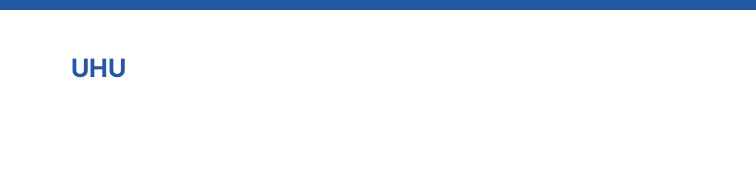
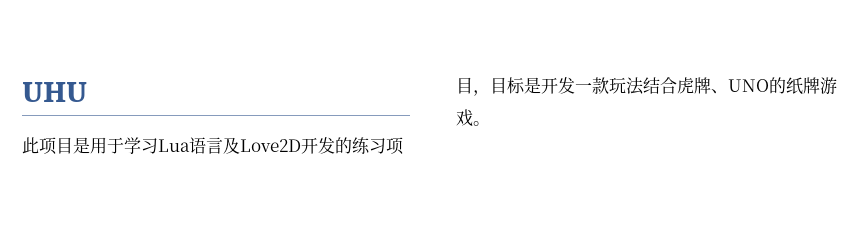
+ 此项目是用于学习Lua语言及Love2D开发的练习项目，目标是开发一款玩法结合虎牌、UNO的纸牌游戏。

